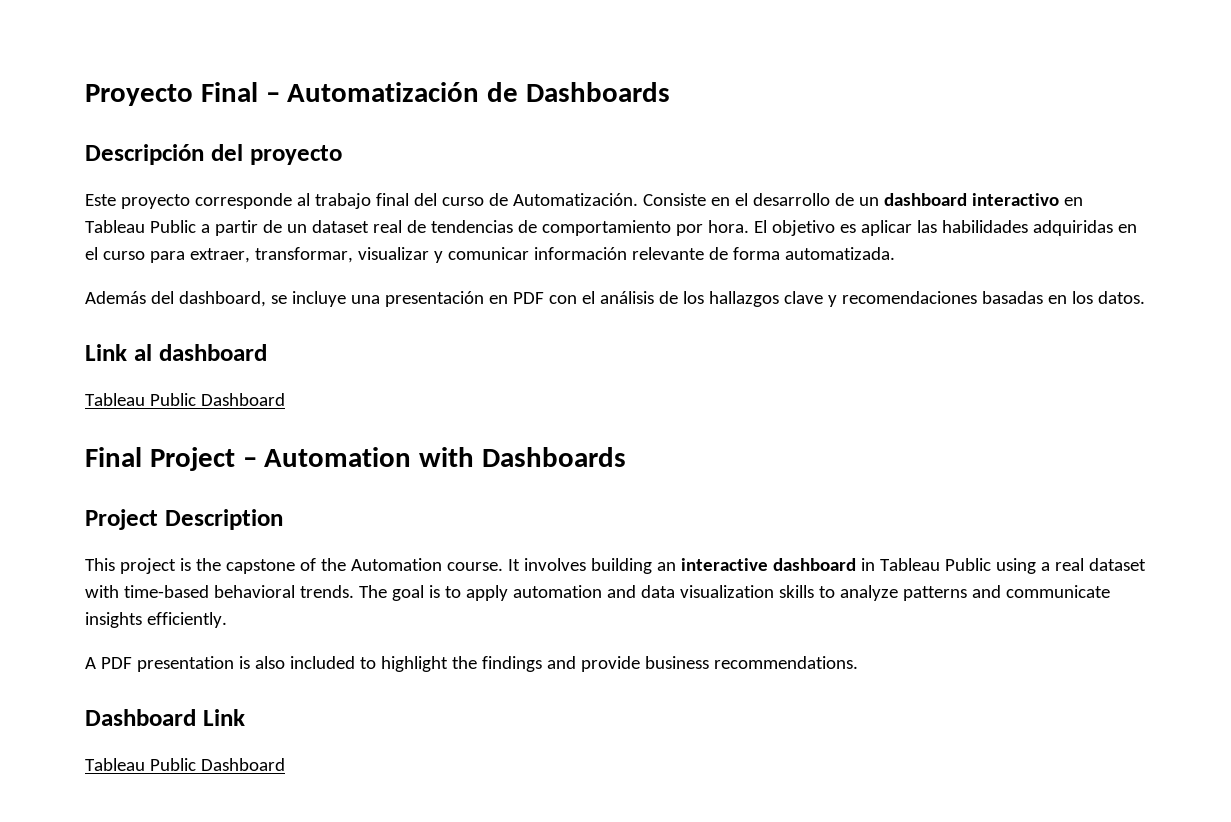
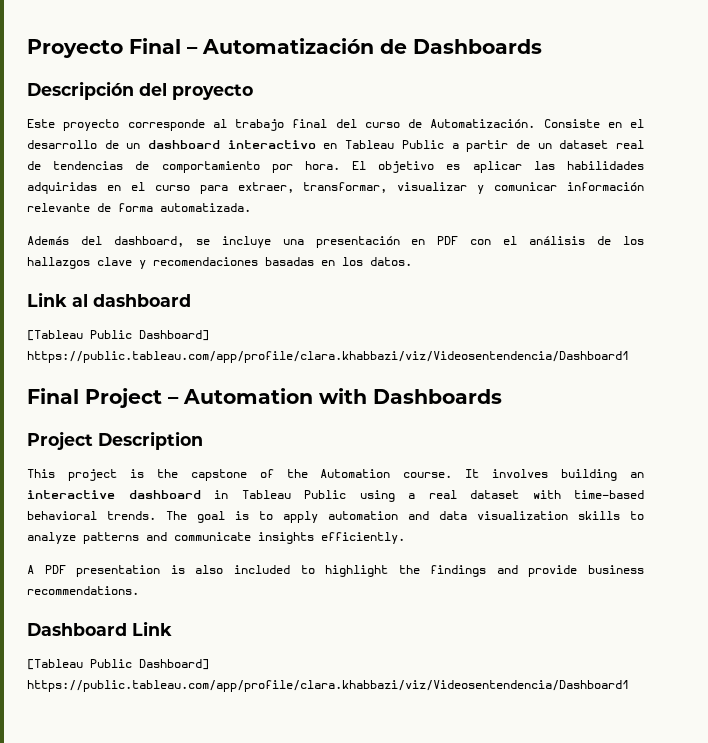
  Link al dashboard
- Tableau Public Dashboard
+ [Tableau Public Dashboard] https://public.tableau.com/app/profile/clara.khabbazi/viz/Videosentendencia/Dashboard1
  Dashboard Link
- Tableau Public Dashboard
+ [Tableau Public Dashboard] https://public.tableau.com/app/profile/clara.khabbazi/viz/Videosentendencia/Dashboard1

